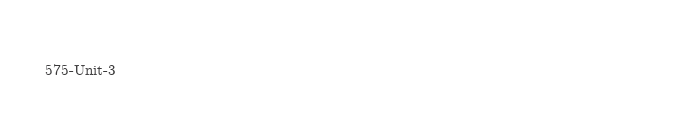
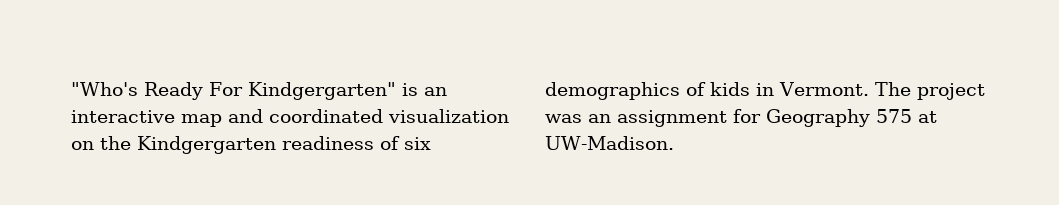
- 575-Unit-3
+ "Who's Ready For Kindgergarten" is an interactive map and coordinated visualization on the Kindgergarten readiness of six demographics of kids in Vermont. The project was an assignment for Geography 575 at UW-Madison.

